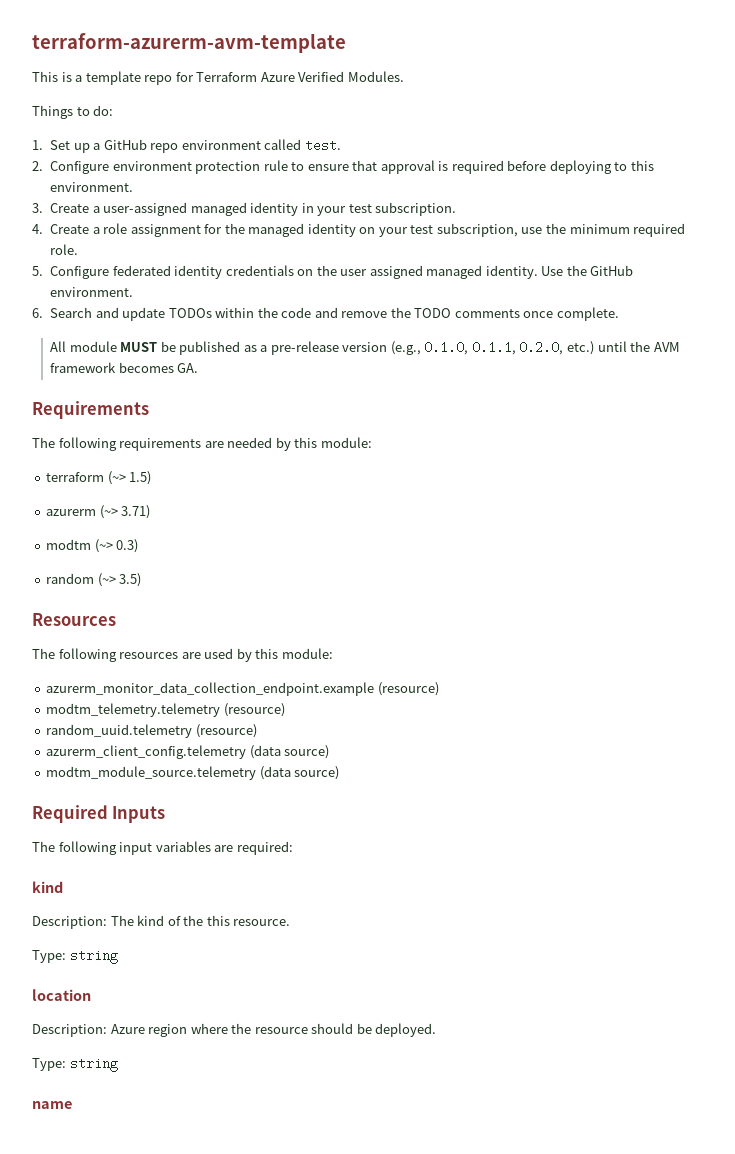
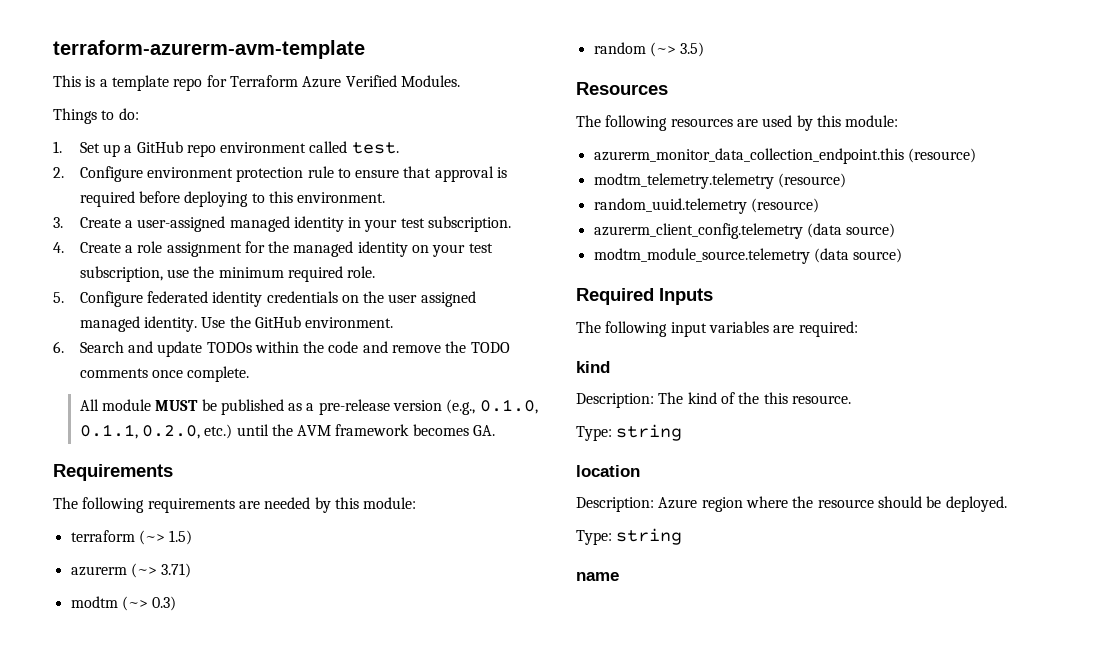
- azurerm_monitor_data_collection_endpoint.example (resource)
+ azurerm_monitor_data_collection_endpoint.this (resource)

